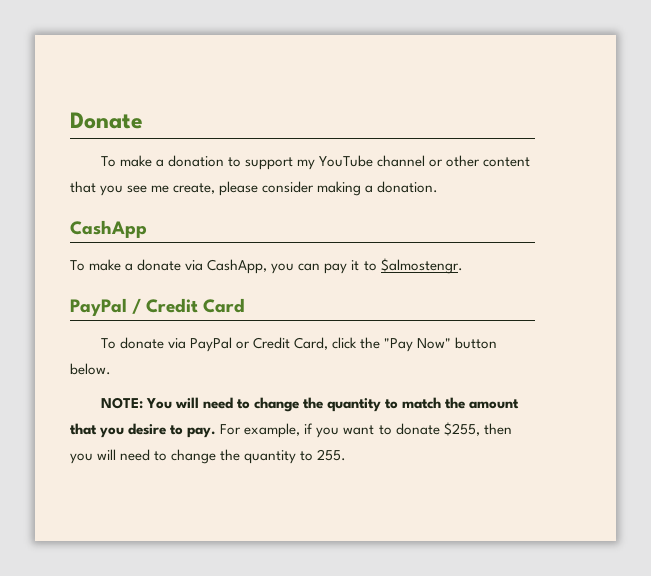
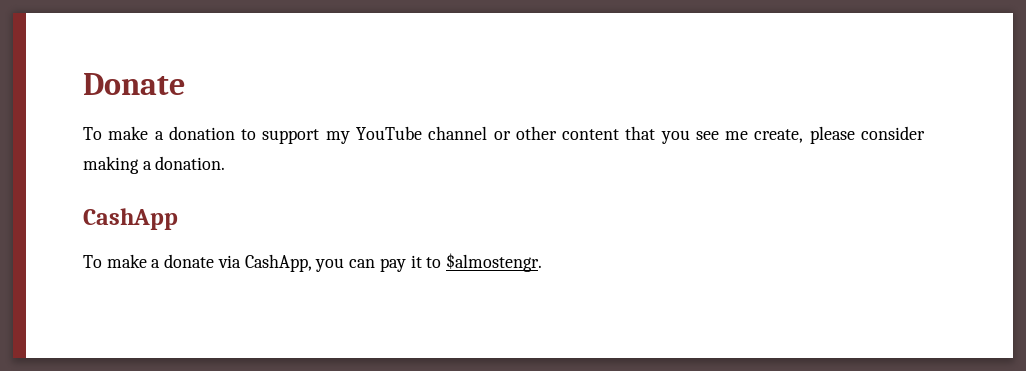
- PayPal / Credit Card
- To donate via PayPal or Credit Card, click the "Pay Now" button below.
- NOTE: You will need to change the quantity to match the amount that you desire to pay. For example, if you want to donate $255, then you will need to change the quantity to 255.

